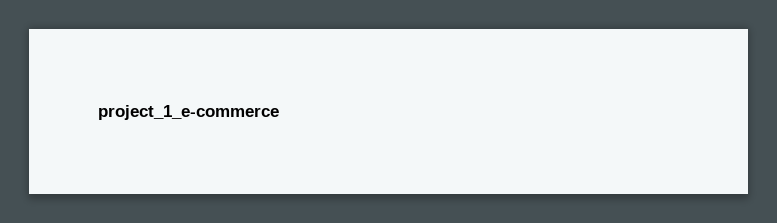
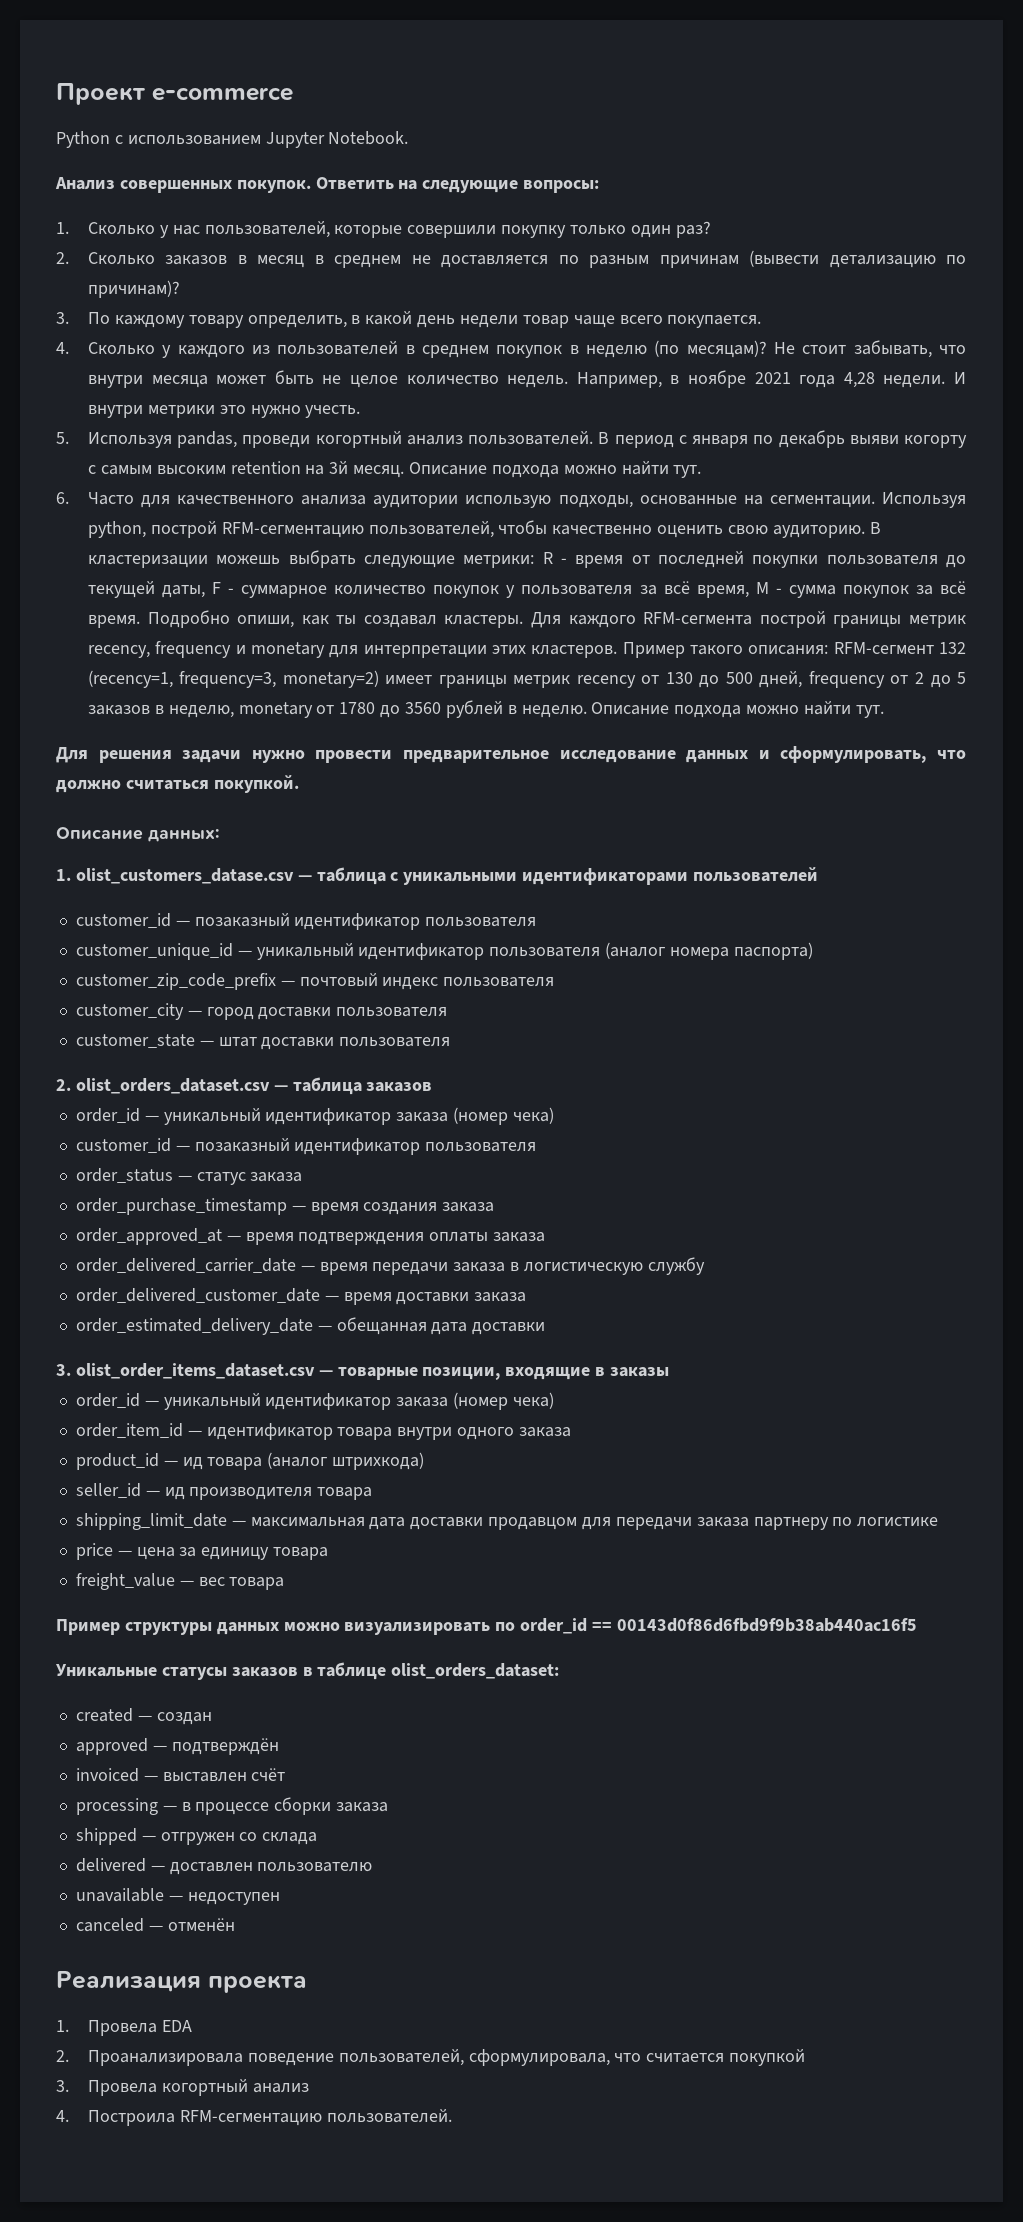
- project_1_e-commerce
+ Проект e-commerce
+ Python с использованием Jupyter Notebook.
+ Анализ совершенных покупок. Ответить на следующие вопросы:
+ 1. Сколько у нас пользователей, которые совершили покупку только один раз?
+ 2. Сколько заказов в месяц в среднем не доставляется по разным причинам (вывести детализацию по причинам)?
+ 3. По каждому товару определить, в какой день недели товар чаще всего покупается.
+ 4. Сколько у каждого из пользователей в среднем покупок в неделю (по месяцам)? Не стоит забывать, что внутри месяца может быть не целое количество недель. Например, в ноябре 2021 года 4,28 недели. И внутри метрики это нужно учесть.
+ 5. Используя pandas, проведи когортный анализ пользователей. В период с января по декабрь выяви когорту с самым высоким retention на 3й месяц. Описание подхода можно найти тут.
+ 6. Часто для качественного анализа аудитории использую подходы, основанные на сегментации. Используя python, построй RFM-сегментацию пользователей, чтобы качественно оценить свою аудиторию. В кластеризации можешь выбрать следующие метрики: R - время от последней покупки пользователя до текущей даты, F - суммарное количество покупок у пользователя за всё время, M - сумма покупок за всё время. Подробно опиши, как ты создавал кластеры. Для каждого RFM-сегмента построй границы метрик recency, frequency и monetary для интерпретации этих кластеров. Пример такого описания: RFM-сегмент 132 (recency=1, frequency=3, monetary=2) имеет границы метрик recency от 130 до 500 дней, frequency от 2 до 5 заказов в неделю, monetary от 1780 до 3560 рублей в неделю. Описание подхода можно найти тут.
+ Для решения задачи нужно провести предварительное исследование данных и сформулировать, что должно считаться покупкой.
+ Описание данных:
+ 1. olist_customers_datase.csv — таблица с уникальными идентификаторами пользователей
+ customer_id — позаказный идентификатор пользователя
+ customer_unique_id — уникальный идентификатор пользователя (аналог номера паспорта)
+ customer_zip_code_prefix — почтовый индекс пользователя
+ customer_city — город доставки пользователя
+ customer_state — штат доставки пользователя
+ 2. olist_orders_dataset.csv — таблица заказов
+ order_id — уникальный идентификатор заказа (номер чека)
+ customer_id — позаказный идентификатор пользователя
+ order_status — статус заказа
+ order_purchase_timestamp — время создания заказа
+ order_approved_at — время подтверждения оплаты заказа
+ order_delivered_carrier_date — время передачи заказа в логистическую службу
+ order_delivered_customer_date — время доставки заказа
+ order_estimated_delivery_date — обещанная дата доставки
+ 3. olist_order_items_dataset.csv — товарные позиции, входящие в заказы
+ order_id — уникальный идентификатор заказа (номер чека)
+ order_item_id — идентификатор товара внутри одного заказа
+ product_id — ид товара (аналог штрихкода)
+ seller_id — ид производителя товара
+ shipping_limit_date — максимальная дата доставки продавцом для передачи заказа партнеру по логистике
+ price — цена за единицу товара
+ freight_value — вес товара
+ Пример структуры данных можно визуализировать по order_id == 00143d0f86d6fbd9f9b38ab440ac16f5
+ Уникальные статусы заказов в таблице olist_orders_dataset:
+ created — создан
+ approved — подтверждён
+ invoiced — выставлен счёт
+ processing — в процессе сборки заказа
+ shipped — отгружен со склада
+ delivered — доставлен пользователю
+ unavailable — недоступен
+ canceled — отменён
+ Реализация проекта
+ 1. Провела EDA
+ 2. Проанализировала поведение пользователей, сформулировала, что считается покупкой
+ 3. Провела когортный анализ
+ 4. Построила RFM-сегментацию пользователей.

